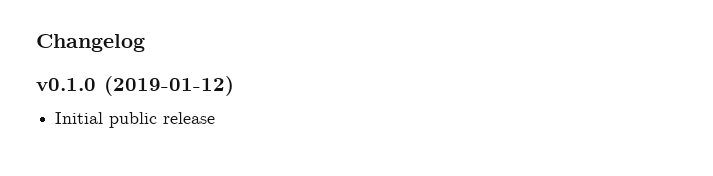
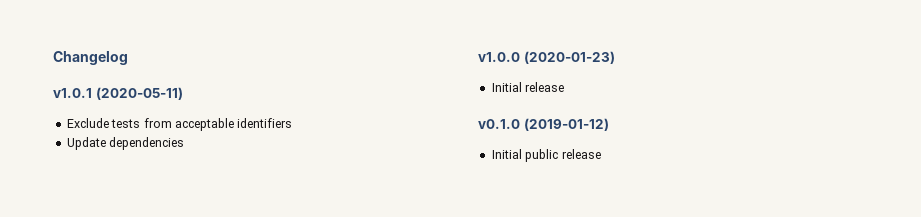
+ v1.0.1 (2020-05-11)
+ Exclude tests from acceptable identifiers
+ Update dependencies
+ v1.0.0 (2020-01-23)
+ Initial release

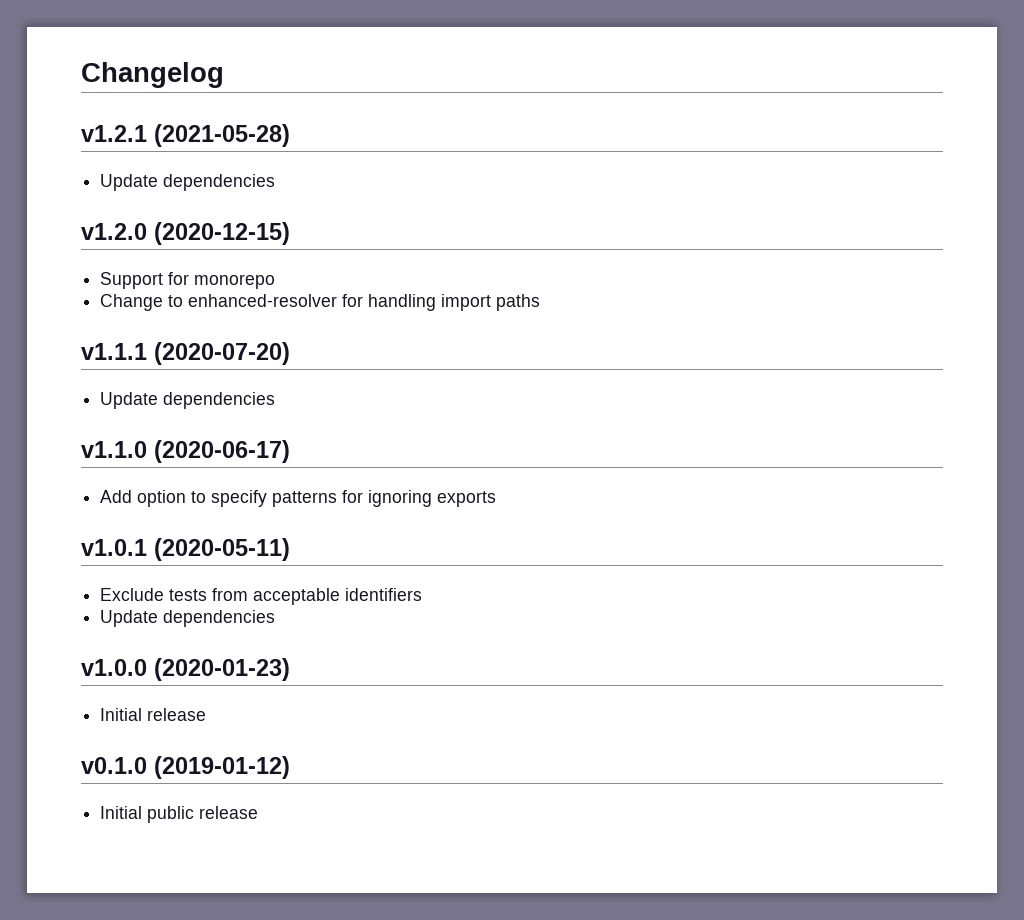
+ v1.2.1 (2021-05-28)
+ Update dependencies
+ v1.2.0 (2020-12-15)
+ Support for monorepo
+ Change to enhanced-resolver for handling import paths
+ v1.1.1 (2020-07-20)
+ Update dependencies
+ v1.1.0 (2020-06-17)
+ Add option to specify patterns for ignoring exports

